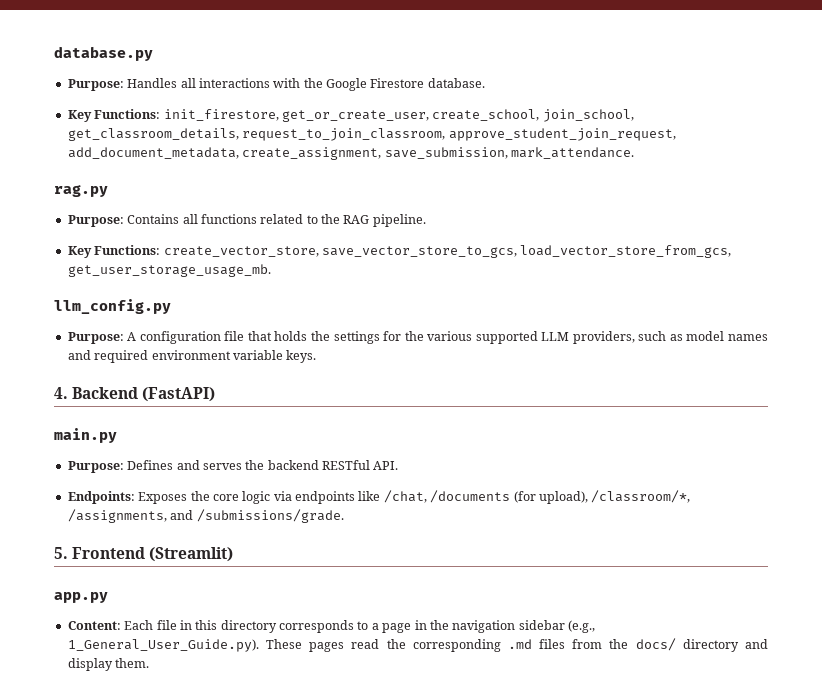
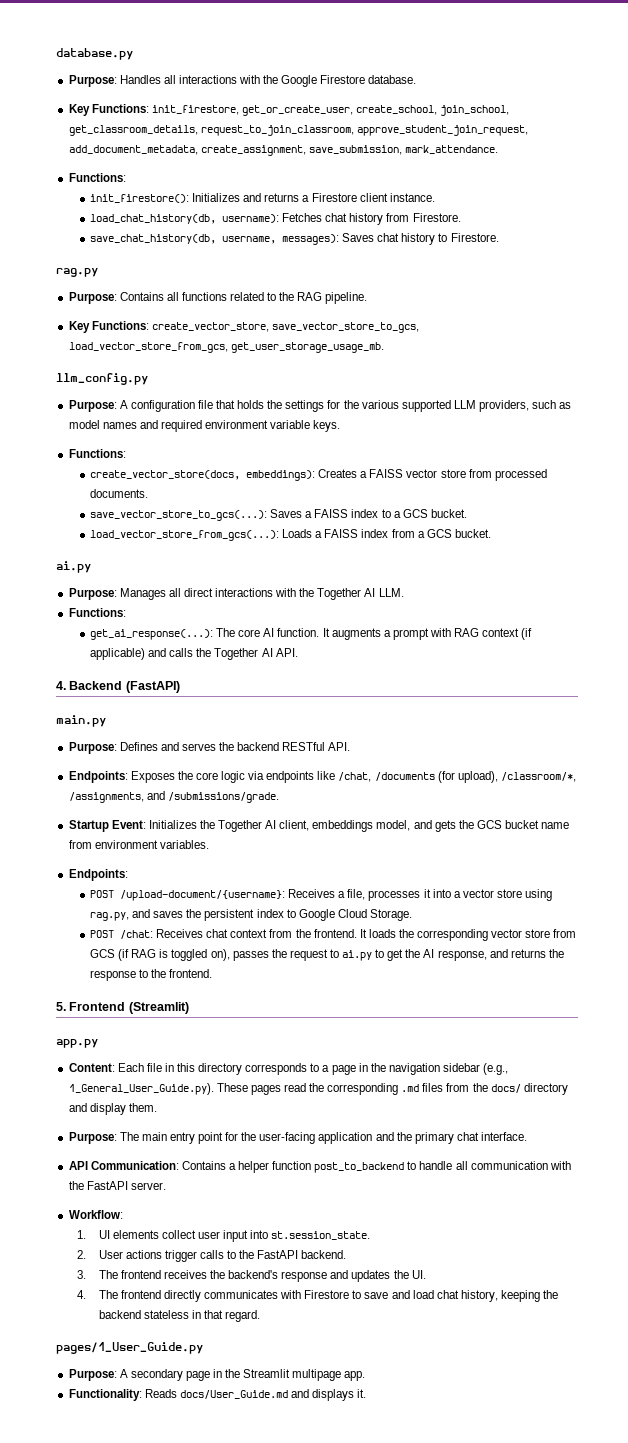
  Key Functions: init_firestore, get_or_create_user, create_school, join_school, get_classroom_details, request_to_join_classroom, approve_student_join_request, add_document_metadata, create_assignment, save_submission, mark_attendance.
+ Functions:
+ init_firestore(): Initializes and returns a Firestore client instance.
+ load_chat_history(db, username): Fetches chat history from Firestore.
+ save_chat_history(db, username, messages): Saves chat history to Firestore.
  Purpose: A configuration file that holds the settings for the various supported LLM providers, such as model names and required environment variable keys.
+ Functions:
+ create_vector_store(docs, embeddings): Creates a FAISS vector store from processed documents.
+ save_vector_store_to_gcs(...): Saves a FAISS index to a GCS bucket.
+ load_vector_store_from_gcs(...): Loads a FAISS index from a GCS bucket.
+ ai.py
+ Purpose: Manages all direct interactions with the Together AI LLM.
+ Functions:
+ get_ai_response(...): The core AI function. It augments a prompt with RAG context (if applicable) and calls the Together AI API.
+ Startup Event: Initializes the Together AI client, embeddings model, and gets the GCS bucket name from environment variables.
+ Endpoints:
+ POST /upload-document/{username}: Receives a file, processes it into a vector store using rag.py, and saves the persistent index to Google Cloud Storage.
+ POST /chat: Receives chat context from the frontend. It loads the corresponding vector store from GCS (if RAG is toggled on), passes the request to ai.py to get the AI response, and returns the response to the frontend.
+ Purpose: The main entry point for the user-facing application and the primary chat interface.
+ API Communication: Contains a helper function post_to_backend to handle all communication with the FastAPI server.
+ Workflow:
+ 1. UI elements collect user input into st.session_state.
+ 2. User actions trigger calls to the FastAPI backend.
+ 3. The frontend receives the backend's response and updates the UI.
+ 4. The frontend directly communicates with Firestore to save and load chat history, keeping the backend stateless in that regard.
+ pages/1_User_Guide.py
+ Purpose: A secondary page in the Streamlit multipage app.
+ Functionality: Reads docs/User_Guide.md and displays it.

